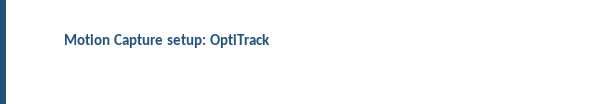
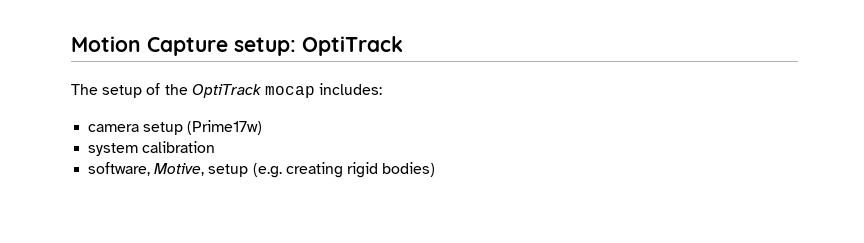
+ The setup of the OptiTrack mocap includes:
+ camera setup (Prime17w)
+ system calibration
+ software, Motive, setup (e.g. creating rigid bodies)

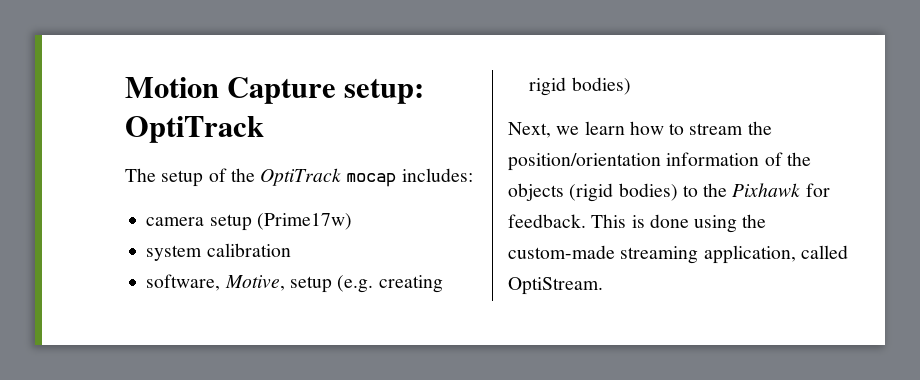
+ Next, we learn how to stream the position/orientation information of the objects (rigid bodies) to the Pixhawk for feedback. This is done using the custom-made streaming application, called OptiStream.

